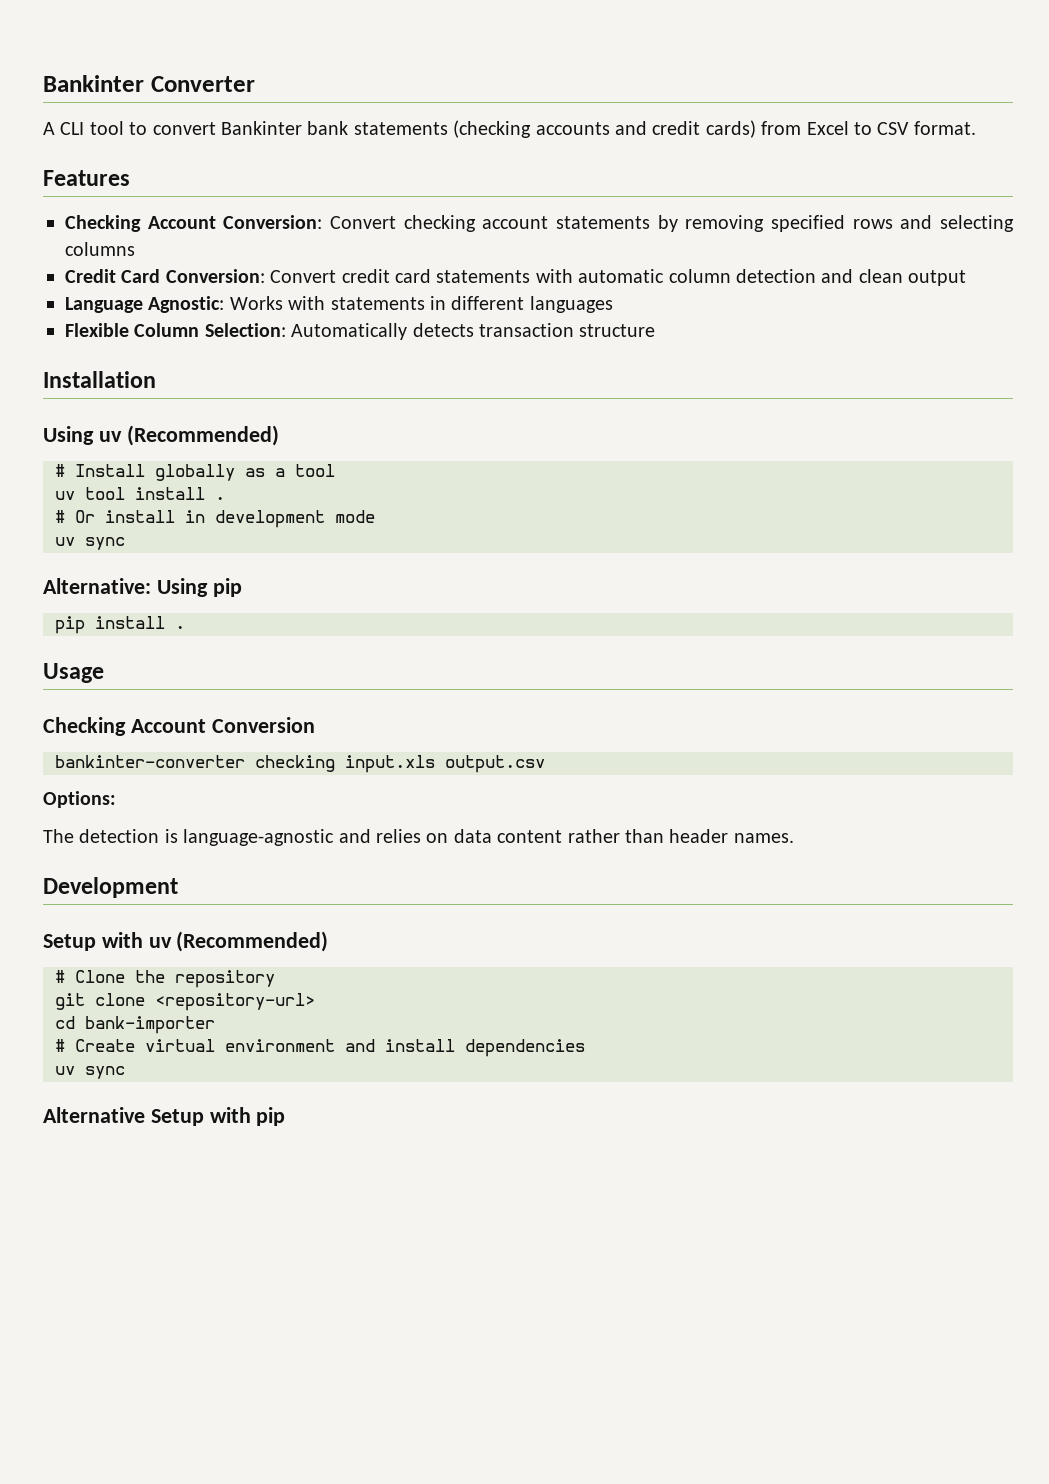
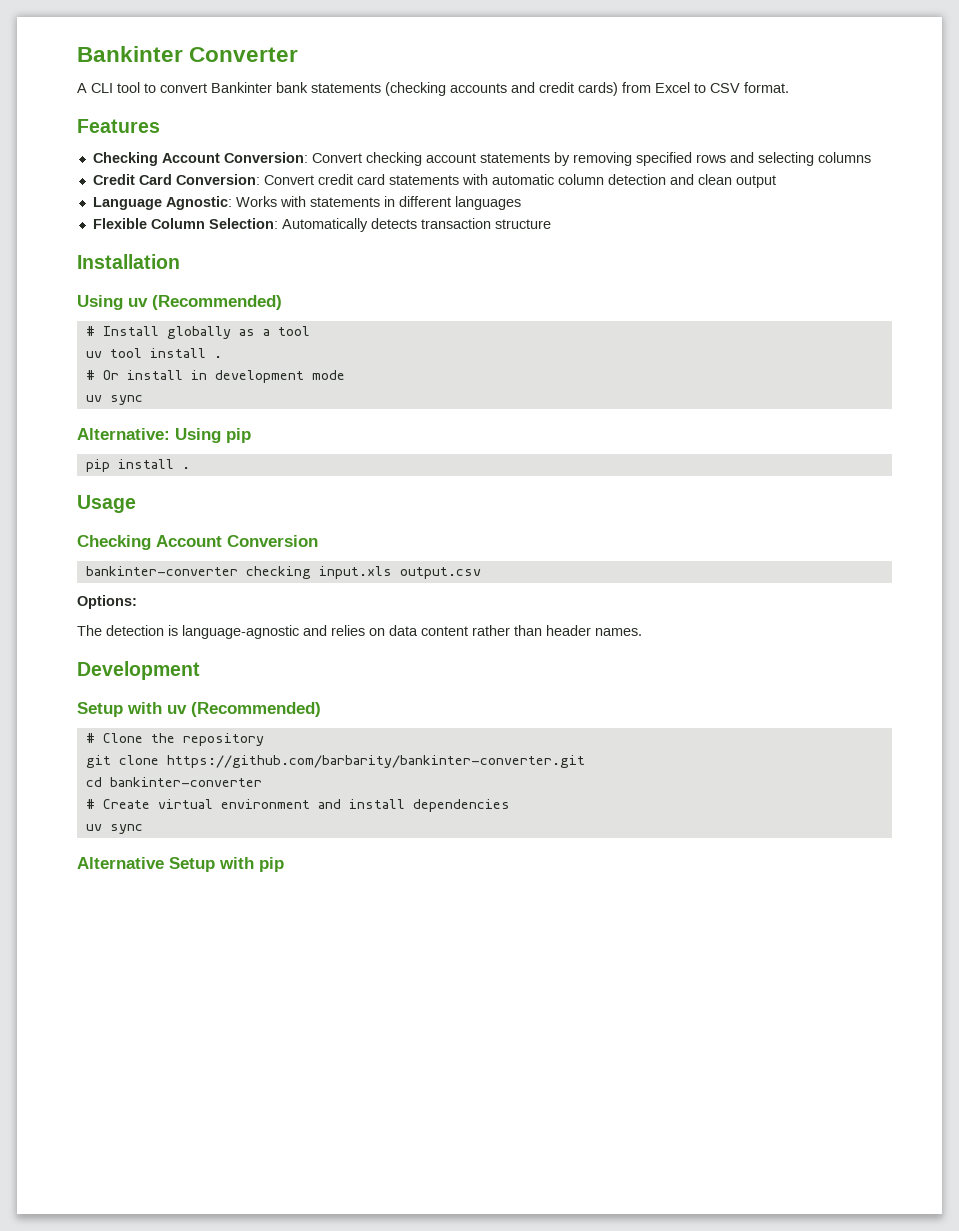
- git clone <repository-url>
+ git clone https://github.com/barbarity/bankinter-converter.git
- cd bank-importer
+ cd bankinter-converter

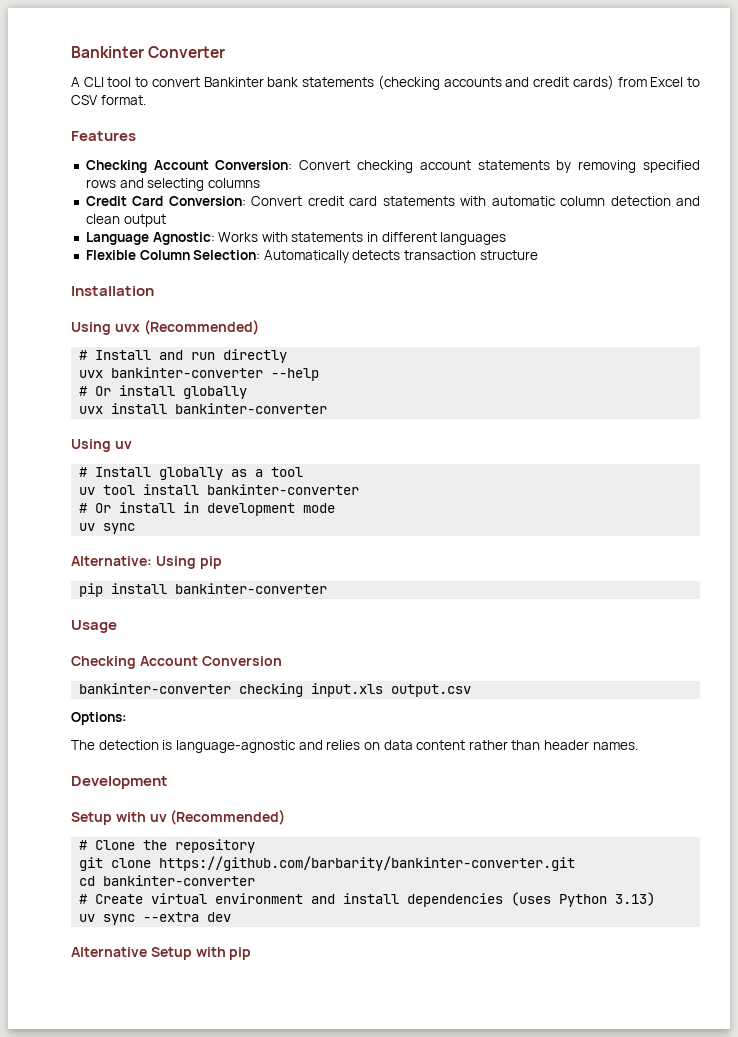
+ Using uvx (Recommended)
+ # Install and run directly
+ uvx bankinter-converter --help
+ # Or install globally
+ uvx install bankinter-converter
- Using uv (Recommended)
+ Using uv
- uv tool install .
+ uv tool install bankinter-converter
- pip install .
+ pip install bankinter-converter
- # Create virtual environment and install dependencies
- uv sync
+ # Create virtual environment and install dependencies (uses Python 3.13)
+ uv sync --extra dev

